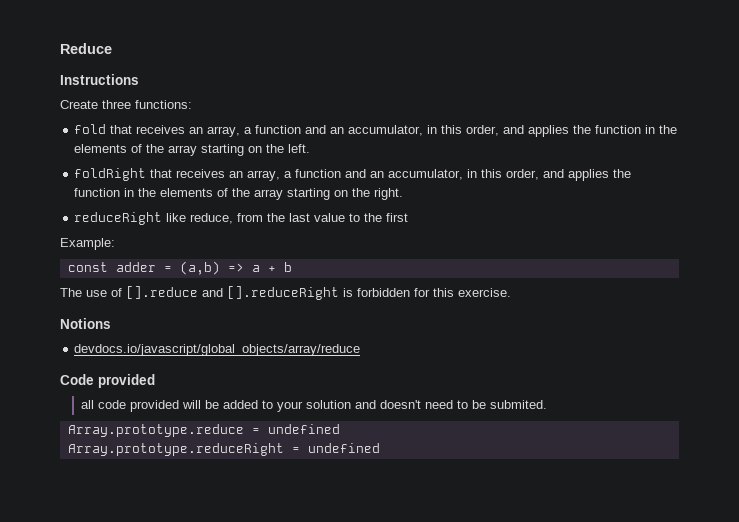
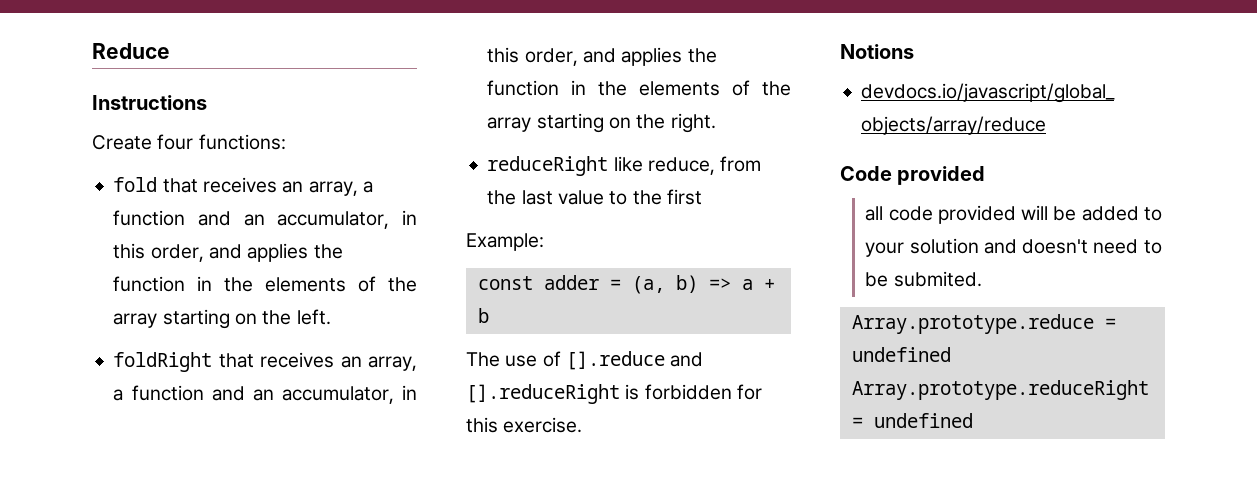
- Create three functions:
+ Create four functions:
- const adder = (a,b) => a + b
+ const adder = (a, b) => a + b

